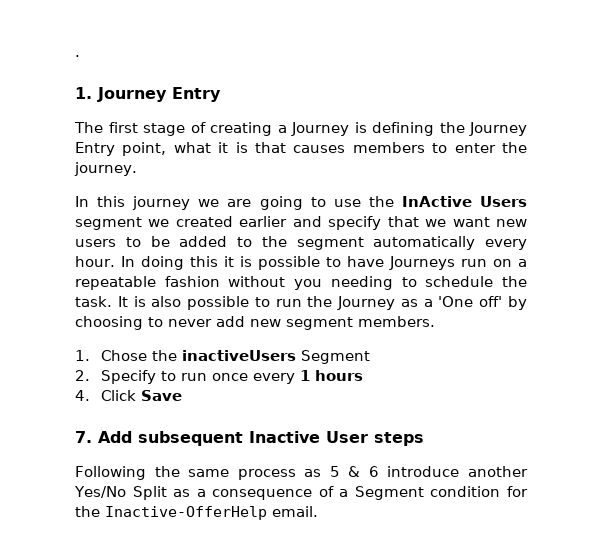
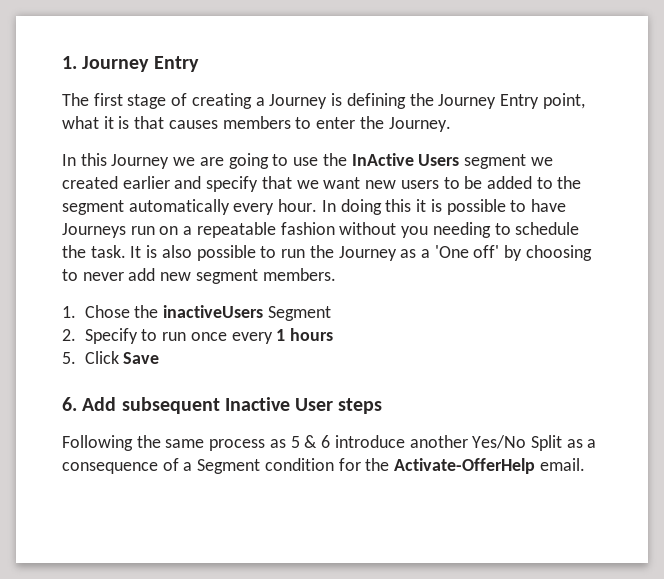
- .
- The first stage of creating a Journey is defining the Journey Entry point, what it is that causes members to enter the journey.
+ The first stage of creating a Journey is defining the Journey Entry point, what it is that causes members to enter the Journey.
- In this journey we are going to use the InActive Users segment we created earlier and specify that we want new users to be added to the segment automatically every hour.
+ In this Journey we are going to use the InActive Users segment we created earlier and specify that we want new users to be added to the segment automatically every hour.
- 4. Click Save
+ 5. Click Save
- 7. Add subsequent Inactive User steps
+ 6. Add subsequent Inactive User steps
- Following the same process as 5 & 6 introduce another Yes/No Split as a consequence of a Segment condition for the Inactive-OfferHelp email.
+ Following the same process as 5 & 6 introduce another Yes/No Split as a consequence of a Segment condition for the Activate-OfferHelp email.

